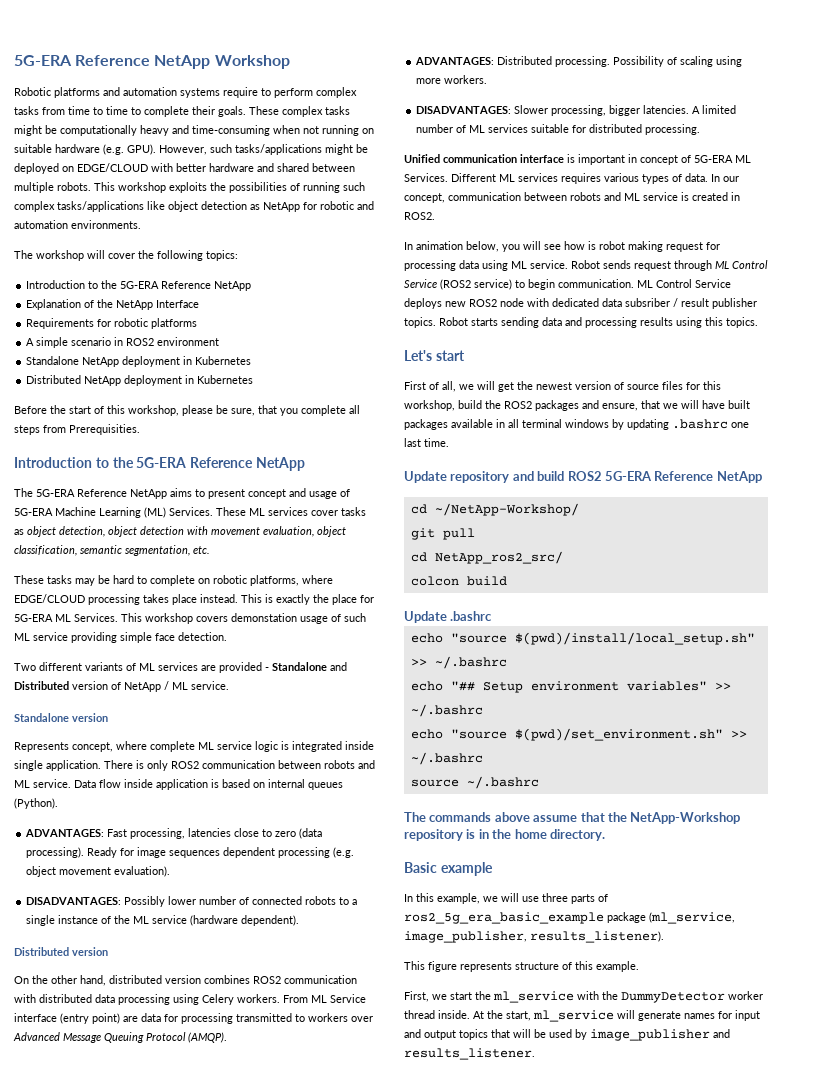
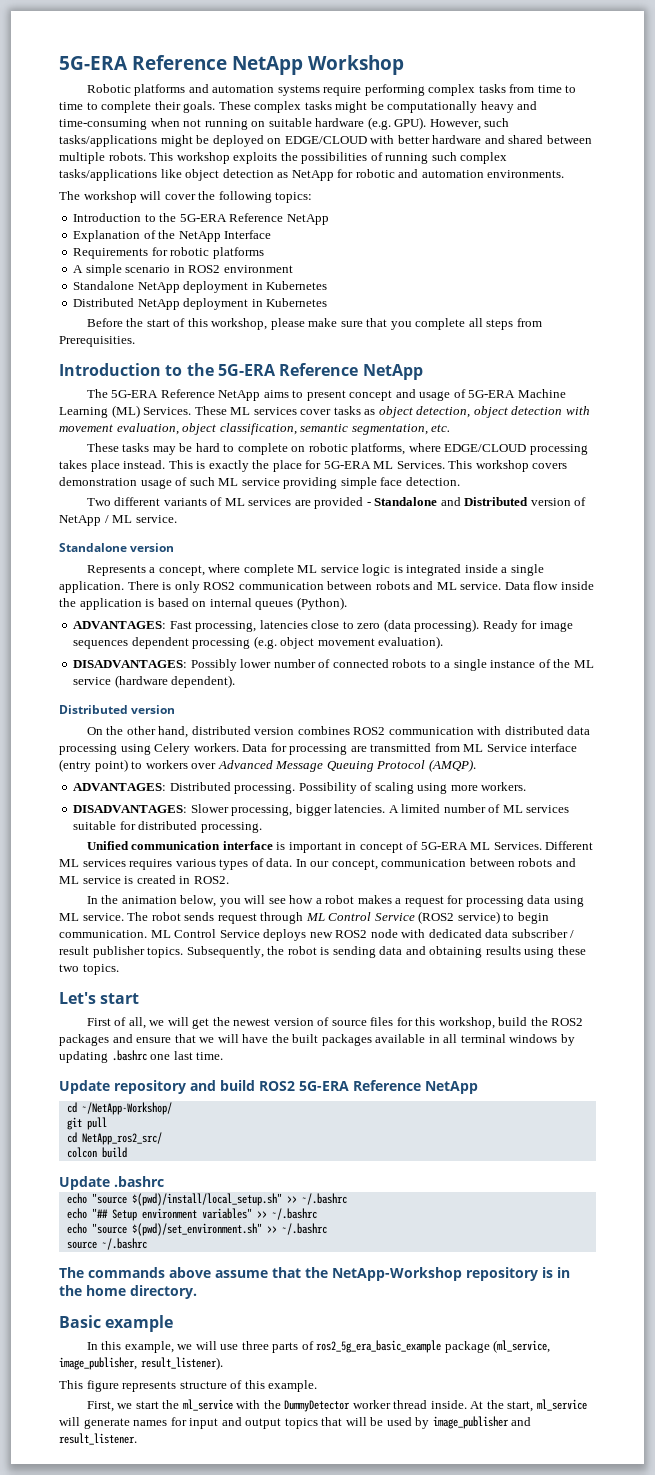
- Robotic platforms and automation systems require to perform complex tasks from time to time to complete their goals.
+ Robotic platforms and automation systems require performing complex tasks from time to time to complete their goals.
- Before the start of this workshop, please be sure, that you complete all steps from Prerequisities.
+ Before the start of this workshop, please make sure that you complete all steps from Prerequisities.
- This workshop covers demonstation usage of such ML service providing simple face detection.
+ This workshop covers demonstration usage of such ML service providing simple face detection.
- Represents concept, where complete ML service logic is integrated inside single application.
+ Represents a concept, where complete ML service logic is integrated inside a single application.
- Data flow inside application is based on internal queues (Python).
+ Data flow inside the application is based on internal queues (Python).
- From ML Service interface (entry point) are data for processing transmitted to workers over Advanced Message Queuing Protocol (AMQP).
+ Data for processing are transmitted from ML Service interface (entry point) to workers over Advanced Message Queuing Protocol (AMQP).
- In animation below, you will see how is robot making request for processing data using ML service.
+ In the animation below, you will see how a robot makes a request for processing data using ML service.
- Robot sends request through ML Control Service (ROS2 service) to begin communication.
+ The robot sends request through ML Control Service (ROS2 service) to begin communication.
- ML Control Service deploys new ROS2 node with dedicated data subsriber / result publisher topics.
+ ML Control Service deploys new ROS2 node with dedicated data subscriber / result publisher topics.
- Robot starts sending data and processing results using this topics.
+ Subsequently, the robot is sending data and obtaining results using these two topics.
- First of all, we will get the newest version of source files for this workshop, build the ROS2 packages and ensure, that we will have built packages available in all terminal windows by updating .bashrc one last time.
+ First of all, we will get the newest version of source files for this workshop, build the ROS2 packages and ensure that we will have the built packages available in all terminal windows by updating .bashrc one last time.
- In this example, we will use three parts of ros2_5g_era_basic_example package (ml_service, image_publisher, results_listener).
+ In this example, we will use three parts of ros2_5g_era_basic_example package (ml_service, image_publisher, result_listener).
- At the start, ml_service will generate names for input and output topics that will be used by image_publisher and results_listener.
+ At the start, ml_service will generate names for input and output topics that will be used by image_publisher and result_listener.

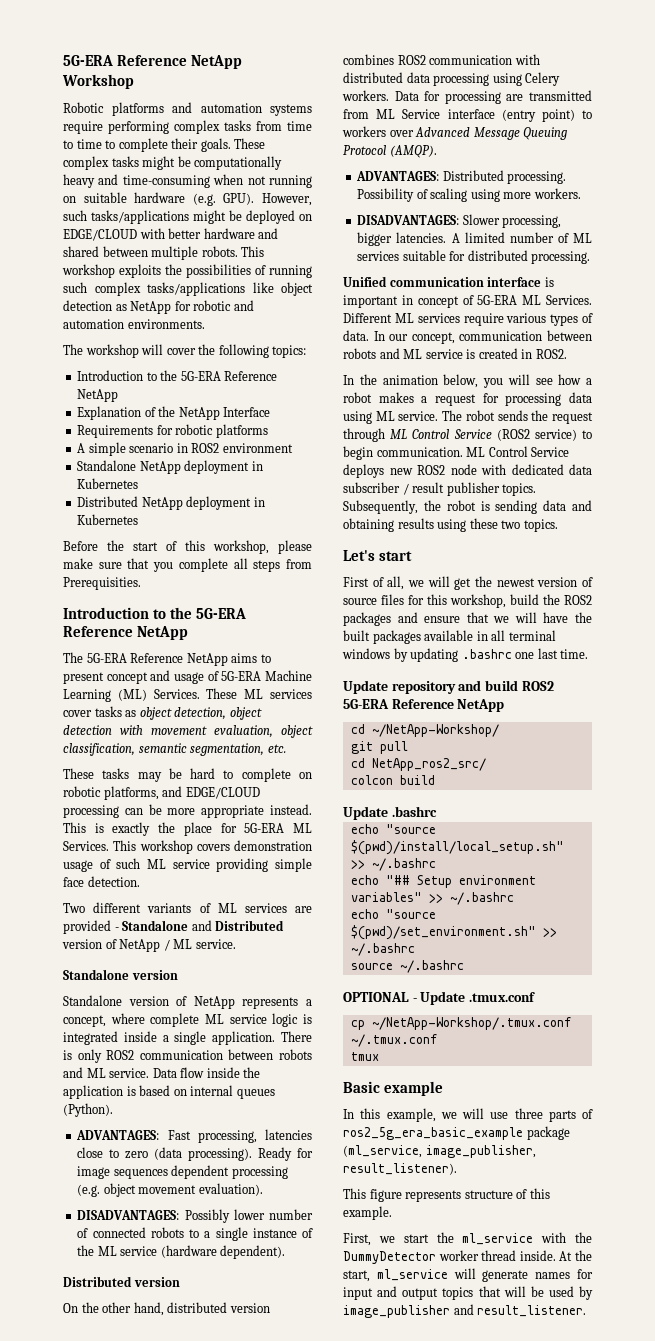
- These tasks may be hard to complete on robotic platforms, where EDGE/CLOUD processing takes place instead.
+ These tasks may be hard to complete on robotic platforms, and EDGE/CLOUD processing can be more appropriate instead.
- Represents a concept, where complete ML service logic is integrated inside a single application.
+ Standalone version of NetApp represents a concept, where complete ML service logic is integrated inside a single application.
- Different ML services requires various types of data.
+ Different ML services require various types of data.
- The robot sends request through ML Control Service (ROS2 service) to begin communication.
+ The robot sends the request through ML Control Service (ROS2 service) to begin communication.
- The commands above assume that the NetApp-Workshop repository is in the home directory.
+ OPTIONAL - Update .tmux.conf
+ cp ~/NetApp-Workshop/.tmux.conf ~/.tmux.conf
+ tmux

